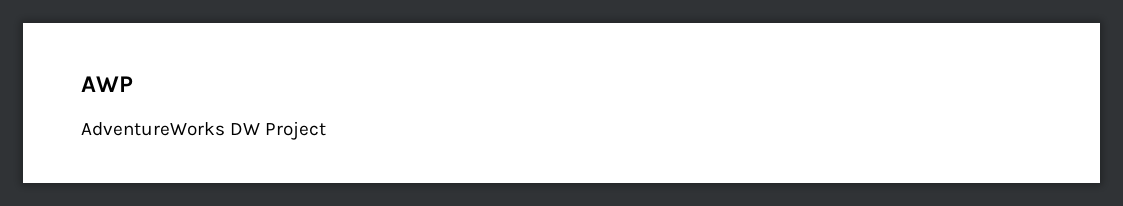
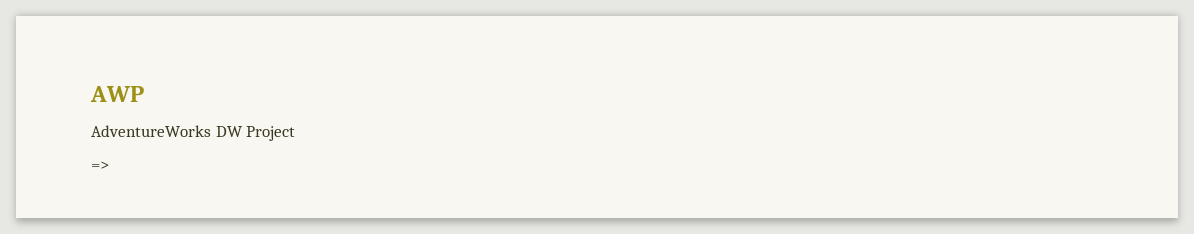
+ =>

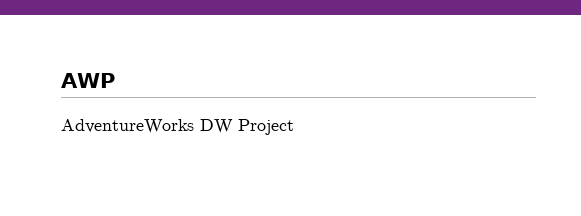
- =>

